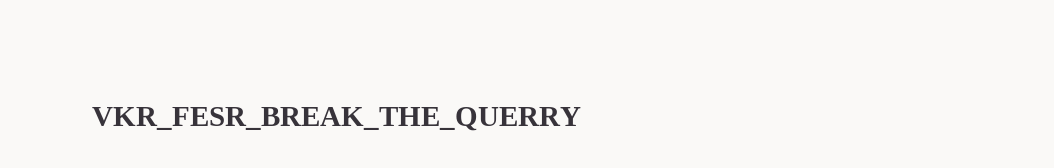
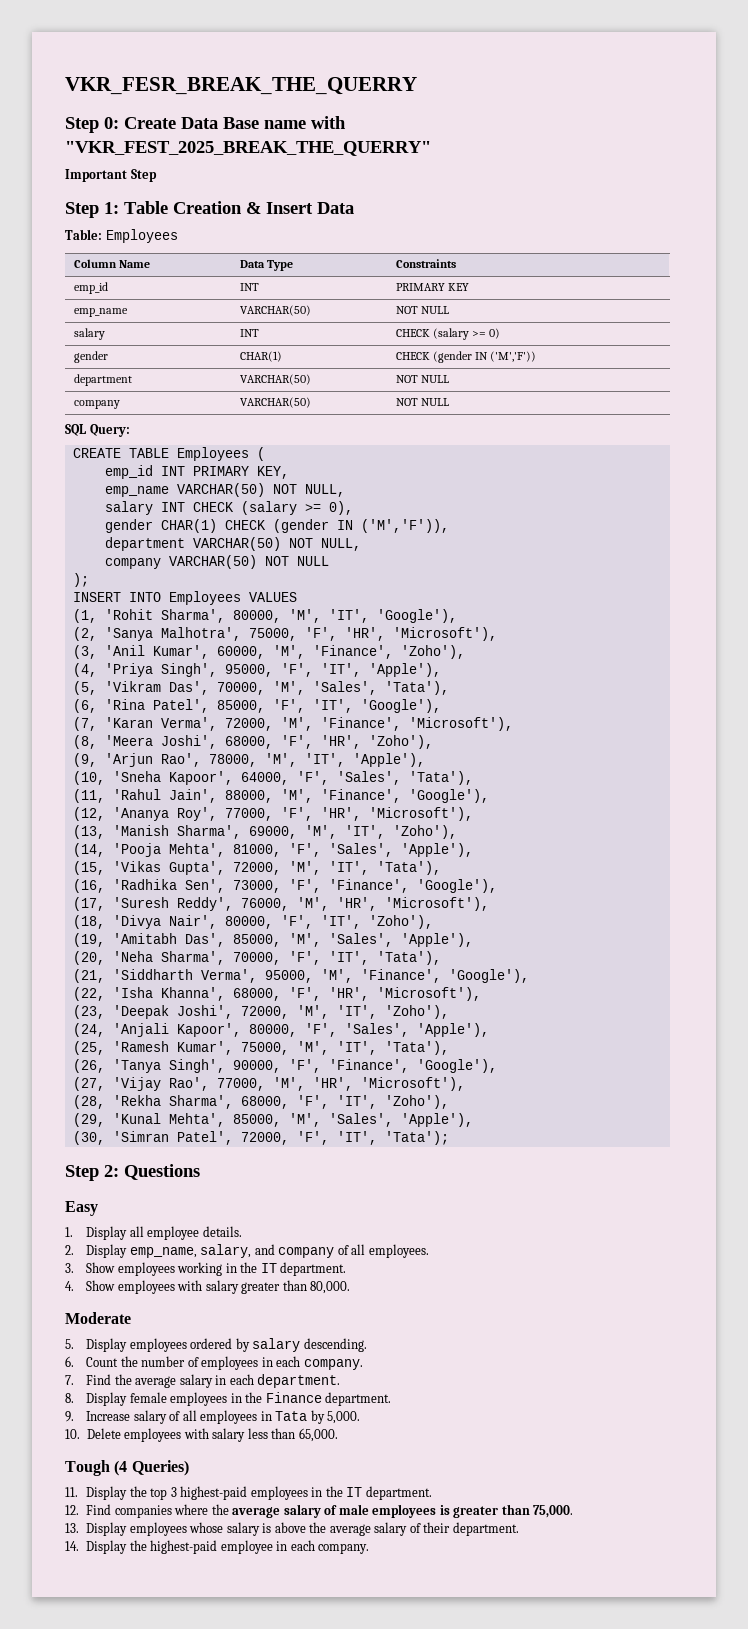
+ Step 0: Create Data Base name with "VKR_FEST_2025_BREAK_THE_QUERRY"
+ Important Step
+ Step 1: Table Creation & Insert Data
+ Table: Employees
+ Column Name | Data Type | Constraints
+ emp_id | INT | PRIMARY KEY
+ emp_name | VARCHAR(50) | NOT NULL
+ salary | INT | CHECK (salary >= 0)
+ gender | CHAR(1) | CHECK (gender IN ('M','F'))
+ department | VARCHAR(50) | NOT NULL
+ company | VARCHAR(50) | NOT NULL
+ SQL Query:
+ CREATE TABLE Employees (
+ emp_id INT PRIMARY KEY,
+ emp_name VARCHAR(50) NOT NULL,
+ salary INT CHECK (salary >= 0),
+ gender CHAR(1) CHECK (gender IN ('M','F')),
+ department VARCHAR(50) NOT NULL,
+ company VARCHAR(50) NOT NULL
+ );
+ INSERT INTO Employees VALUES
+ (1, 'Rohit Sharma', 80000, 'M', 'IT', 'Google'),
+ (2, 'Sanya Malhotra', 75000, 'F', 'HR', 'Microsoft'),
+ (3, 'Anil Kumar', 60000, 'M', 'Finance', 'Zoho'),
+ (4, 'Priya Singh', 95000, 'F', 'IT', 'Apple'),
+ (5, 'Vikram Das', 70000, 'M', 'Sales', 'Tata'),
+ (6, 'Rina Patel', 85000, 'F', 'IT', 'Google'),
+ (7, 'Karan Verma', 72000, 'M', 'Finance', 'Microsoft'),
+ (8, 'Meera Joshi', 68000, 'F', 'HR', 'Zoho'),
+ (9, 'Arjun Rao', 78000, 'M', 'IT', 'Apple'),
+ (10, 'Sneha Kapoor', 64000, 'F', 'Sales', 'Tata'),
+ (11, 'Rahul Jain', 88000, 'M', 'Finance', 'Google'),
+ (12, 'Ananya Roy', 77000, 'F', 'HR', 'Microsoft'),
+ (13, 'Manish Sharma', 69000, 'M', 'IT', 'Zoho'),
+ (14, 'Pooja Mehta', 81000, 'F', 'Sales', 'Apple'),
+ (15, 'Vikas Gupta', 72000, 'M', 'IT', 'Tata'),
+ (16, 'Radhika Sen', 73000, 'F', 'Finance', 'Google'),
+ (17, 'Suresh Reddy', 76000, 'M', 'HR', 'Microsoft'),
+ (18, 'Divya Nair', 80000, 'F', 'IT', 'Zoho'),
+ (19, 'Amitabh Das', 85000, 'M', 'Sales', 'Apple'),
+ (20, 'Neha Sharma', 70000, 'F', 'IT', 'Tata'),
+ (21, 'Siddharth Verma', 95000, 'M', 'Finance', 'Google'),
+ (22, 'Isha Khanna', 68000, 'F', 'HR', 'Microsoft'),
+ (23, 'Deepak Joshi', 72000, 'M', 'IT', 'Zoho'),
+ (24, 'Anjali Kapoor', 80000, 'F', 'Sales', 'Apple'),
+ (25, 'Ramesh Kumar', 75000, 'M', 'IT', 'Tata'),
+ (26, 'Tanya Singh', 90000, 'F', 'Finance', 'Google'),
+ (27, 'Vijay Rao', 77000, 'M', 'HR', 'Microsoft'),
+ (28, 'Rekha Sharma', 68000, 'F', 'IT', 'Zoho'),
+ (29, 'Kunal Mehta', 85000, 'M', 'Sales', 'Apple'),
+ (30, 'Simran Patel', 72000, 'F', 'IT', 'Tata');
+ Step 2: Questions
+ Easy
+ 1. Display all employee details.
+ 2. Display emp_name, salary, and company of all employees.
+ 3. Show employees working in the IT department.
+ 4. Show employees with salary greater than 80,000.
+ Moderate
+ 5. Display employees ordered by salary descending.
+ 6. Count the number of employees in each company.
+ 7. Find the average salary in each department.
+ 8. Display female employees in the Finance department.
+ 9. Increase salary of all employees in Tata by 5,000.
+ 10. Delete employees with salary less than 65,000.
+ Tough (4 Queries)
+ 11. Display the top 3 highest-paid employees in the IT department.
+ 12. Find companies where the average salary of male employees is greater than 75,000.
+ 13. Display employees whose salary is above the average salary of their department.
+ 14. Display the highest-paid employee in each company.

